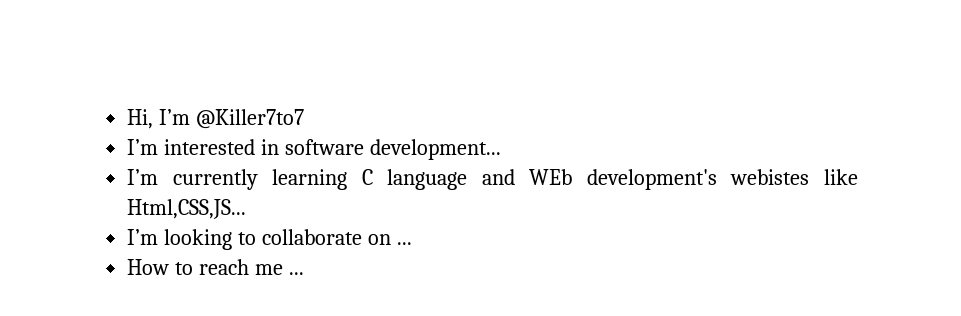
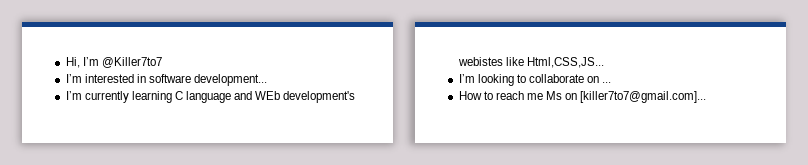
- How to reach me ...
+ How to reach me Ms on [killer7to7@gmail.com]...

